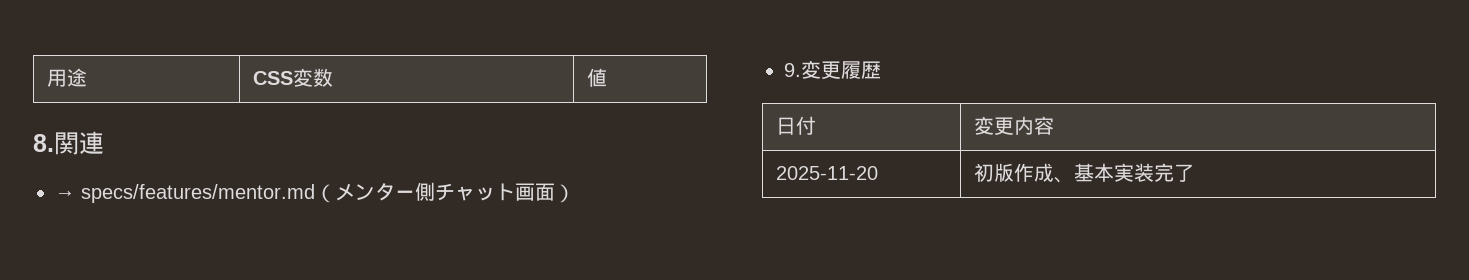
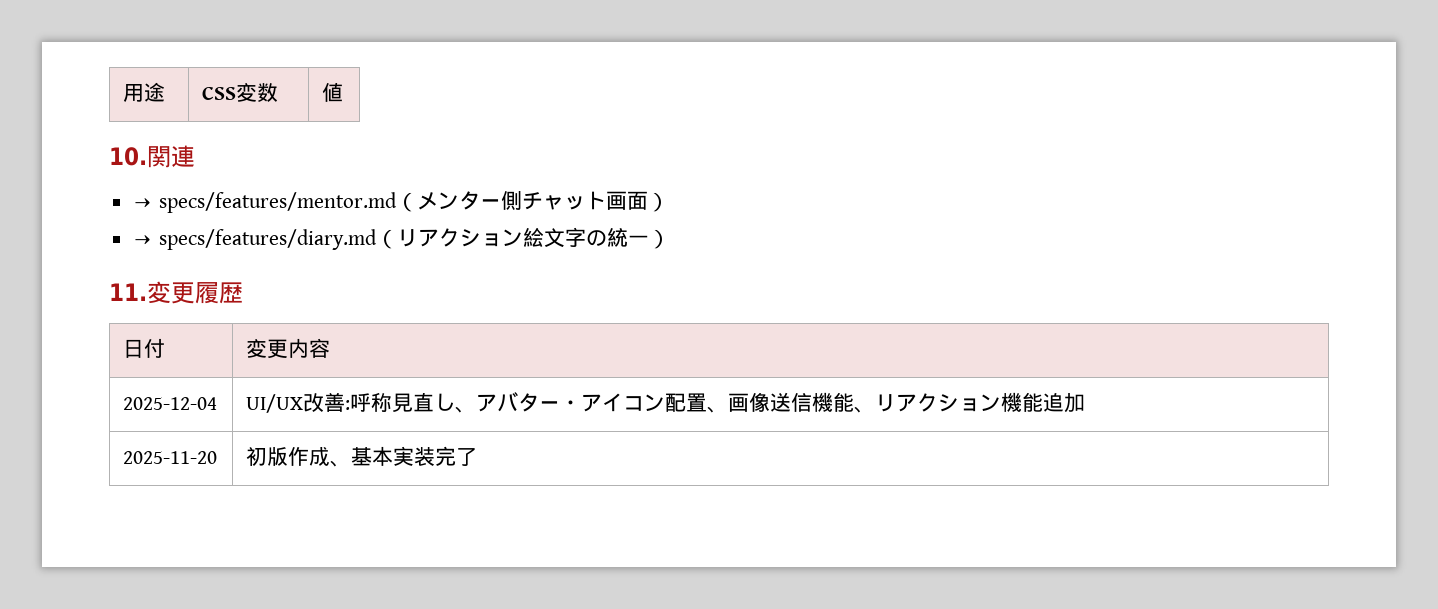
- 8.関連
+ 10.関連
- 9.変更履歴
+ → specs/features/diary.md（リアクション絵文字の統一）
+ 11.変更履歴
+ 2025-12-04 | UI/UX改善:呼称見直し、アバター・アイコン配置、画像送信機能、リアクション機能追加

